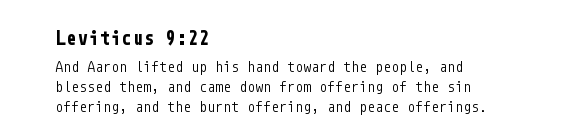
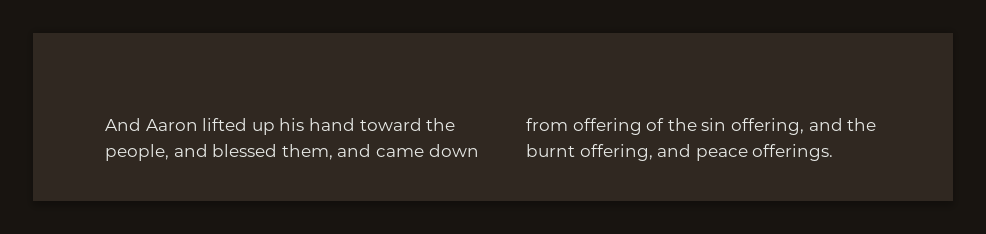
- Leviticus 9:22

